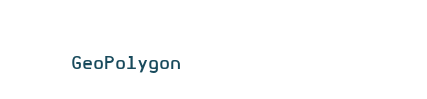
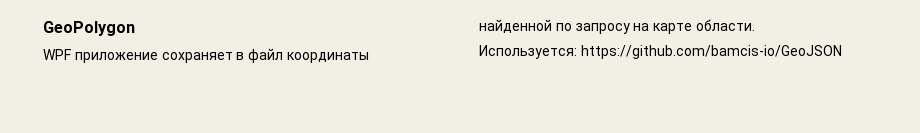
+ WPF приложение сохраняет в файл координаты найденной по запросу на карте области.
+ Используется: https://github.com/bamcis-io/GeoJSON

